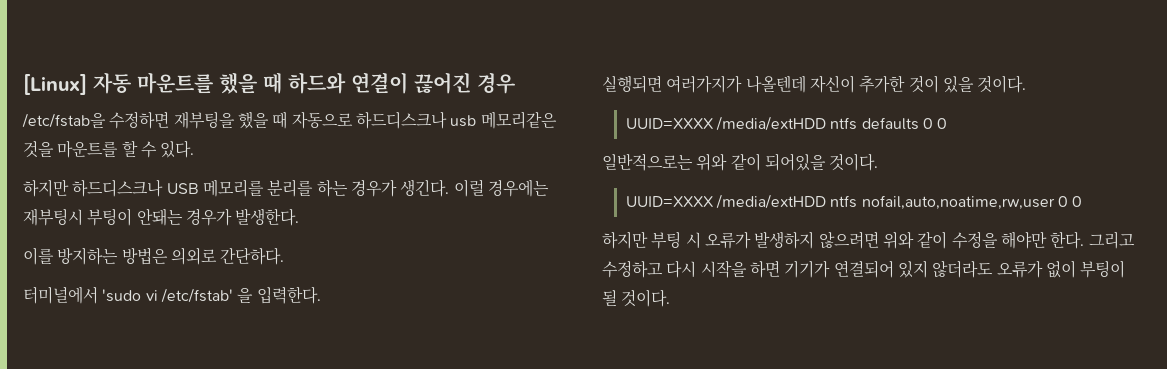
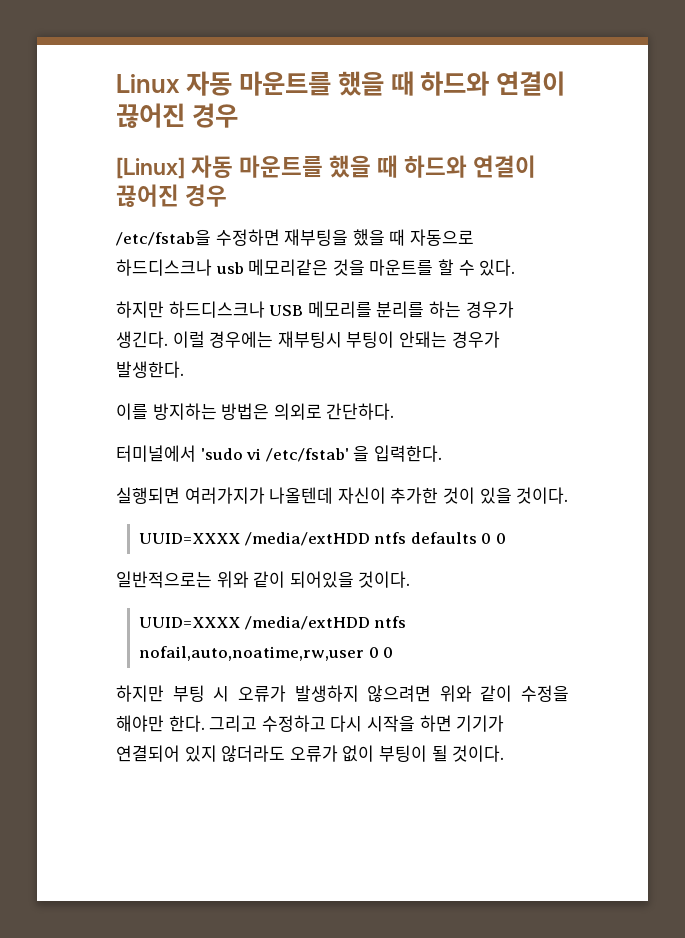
+ Linux 자동 마운트를 했을 때 하드와 연결이 끊어진 경우

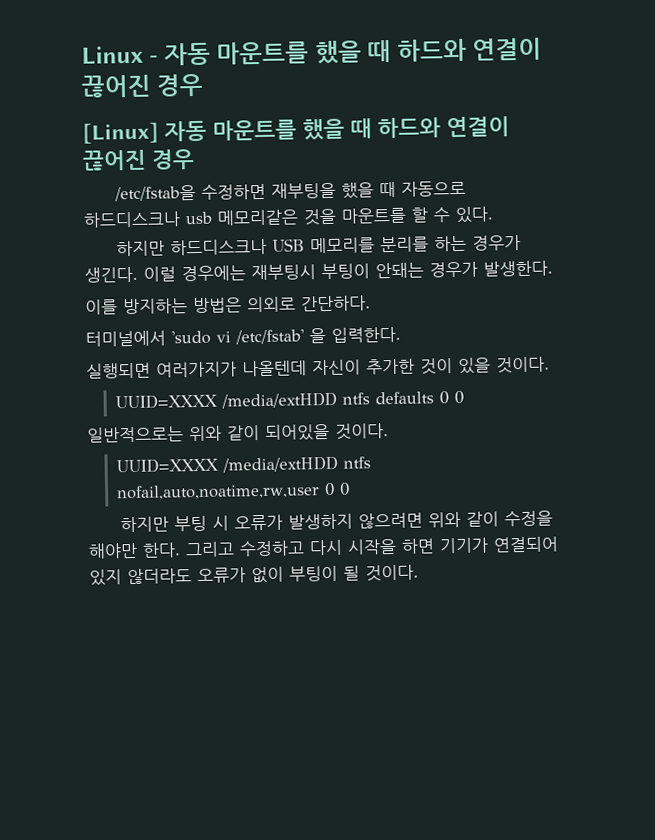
- Linux 자동 마운트를 했을 때 하드와 연결이 끊어진 경우
+ Linux - 자동 마운트를 했을 때 하드와 연결이 끊어진 경우

